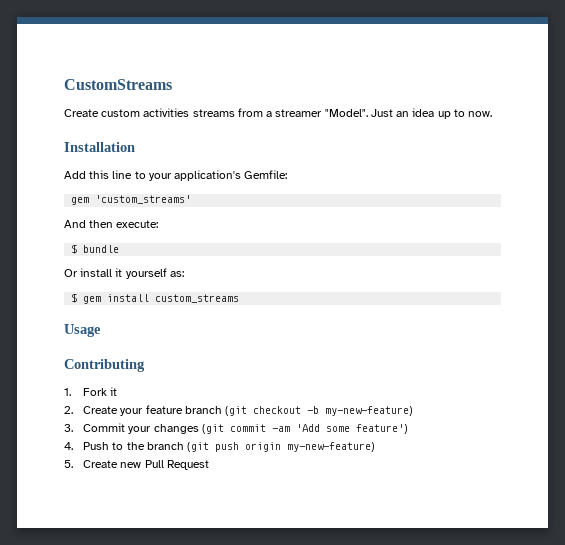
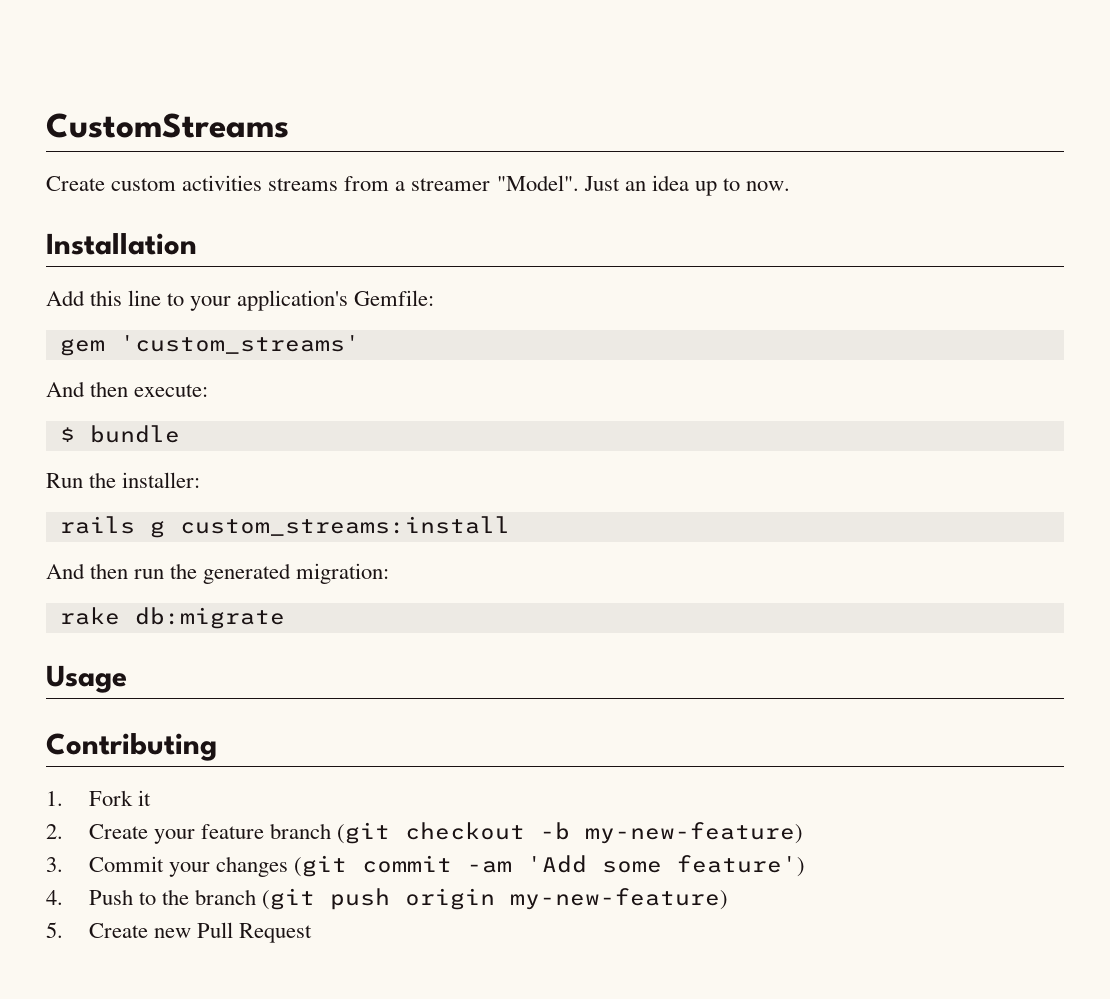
- Or install it yourself as:
- $ gem install custom_streams
+ Run the installer:
+ rails g custom_streams:install
+ And then run the generated migration:
+ rake db:migrate

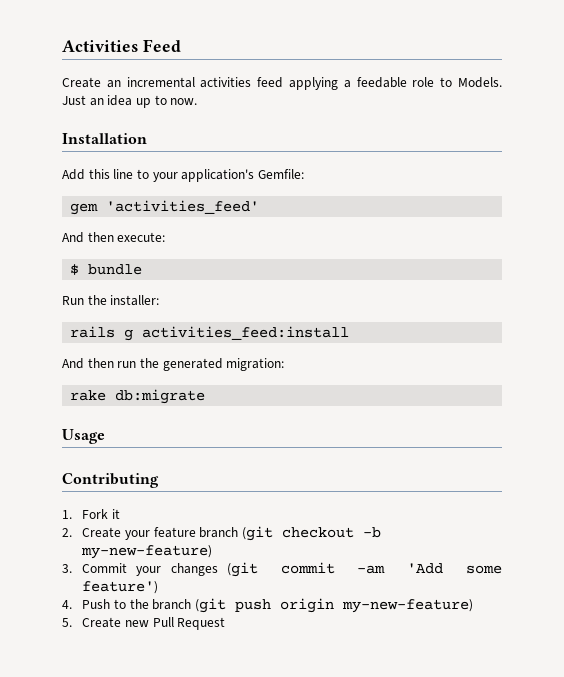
- CustomStreams
- Create custom activities streams from a streamer "Model".
+ Activities Feed
+ Create an incremental activities feed applying a feedable role to Models.
- gem 'custom_streams'
+ gem 'activities_feed'
- rails g custom_streams:install
+ rails g activities_feed:install

